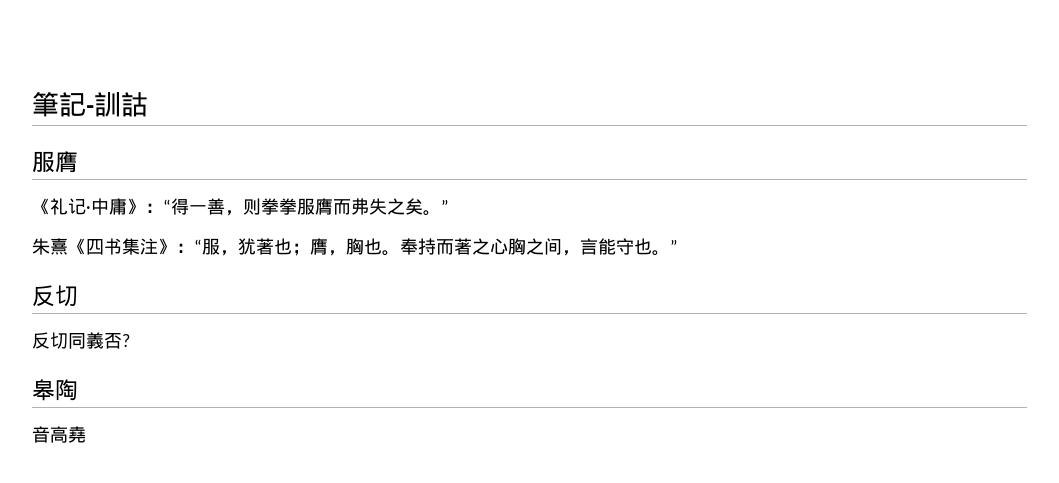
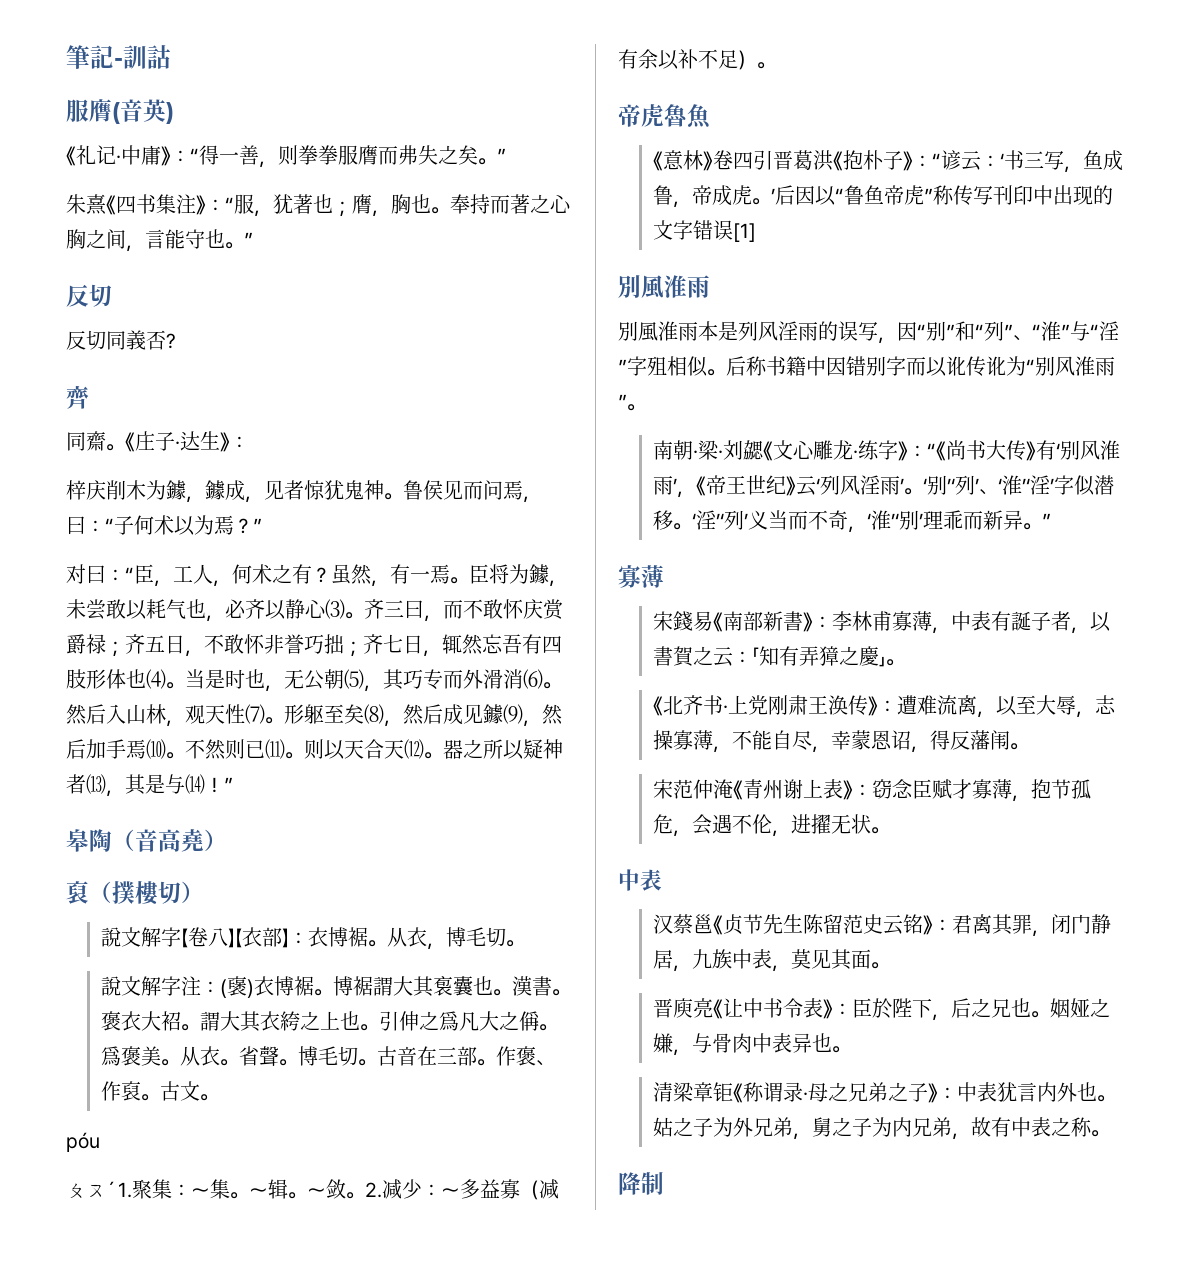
  筆記-訓詁
- 服膺
+ 服膺(音英)
- 皋陶
- 音高堯
+ 齊
+ 同齋。《庄子·达生》：
+ 梓庆削木为鐻，鐻成，见者惊犹鬼神。鲁侯见而问焉，曰：“子何术以为焉？”
+ 对曰：“臣，工人，何术之有？虽然，有一焉。臣将为鐻，未尝敢以耗气也，必齐以静心⑶。齐三曰，而不敢怀庆赏爵禄；齐五日，不敢怀非誉巧拙；齐七日，辄然忘吾有四肢形体也⑷。当是时也，无公朝⑸，其巧专而外滑消⑹。然后入山林，观天性⑺。形躯至矣⑻，然后成见鐻⑼，然后加手焉⑽。不然则已⑾。则以天合天⑿。器之所以疑神者⒀，其是与⒁！”
+ 皋陶（音高堯）
+ 裒（撲樓切）
+ 說文解字【卷八】【衣部】：衣博裾。从衣，博毛切。
+ 說文解字注：(襃)衣博裾。博裾謂大其袌囊也。漢書。褒衣大袑。謂大其衣絝之上也。引伸之爲凡大之偁。爲褒美。从衣。省聲。博毛切。古音在三部。作褒、作裒。古文。
+ póu
+ ㄆㄡˊ 1.聚集：～集。～辑。～敛。2.减少：～多益寡（减有余以补不足）。
+ 帝虎魯魚
+ 《意林》卷四引晋葛洪《抱朴子》：“谚云：‘书三写，鱼成鲁，帝成虎。’后因以“鲁鱼帝虎”称传写刊印中出现的文字错误[1]
+ 別風淮雨
+ 別風淮雨本是列风淫雨的误写，因“别”和“列”、“淮”与“淫”字殂相似。后称书籍中因错别字而以讹传讹为“别风淮雨”。
+ 南朝·梁·刘勰《文心雕龙·练字》：“《尚书大传》有‘别风淮雨’，《帝王世纪》云‘列风淫雨’。‘别’‘列’、‘淮’‘淫’字似潜移。‘淫’‘列’义当而不奇，‘淮’‘别’理乖而新异。”
+ 寡薄
+ 宋錢易《南部新書》：李林甫寡薄，中表有誕子者，以書賀之云：「知有弄獐之慶」。
+ 《北齐书·上党刚肃王涣传》：遭难流离，以至大辱，志操寡薄，不能自尽，幸蒙恩诏，得反藩闱。
+ 宋范仲淹《青州谢上表》：窃念臣赋才寡薄，抱节孤危，会遇不伦，进擢无状。
+ 中表
+ 汉蔡邕《贞节先生陈留范史云铭》：君离其罪，闭门静居，九族中表，莫见其面。
+ 晋庾亮《让中书令表》：臣於陛下，后之兄也。姻娅之嫌，与骨肉中表异也。
+ 清梁章钜《称谓录·母之兄弟之子》：中表犹言内外也。姑之子为外兄弟，舅之子为内兄弟，故有中表之称。
+ 降制

